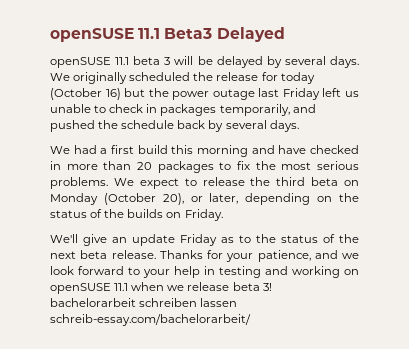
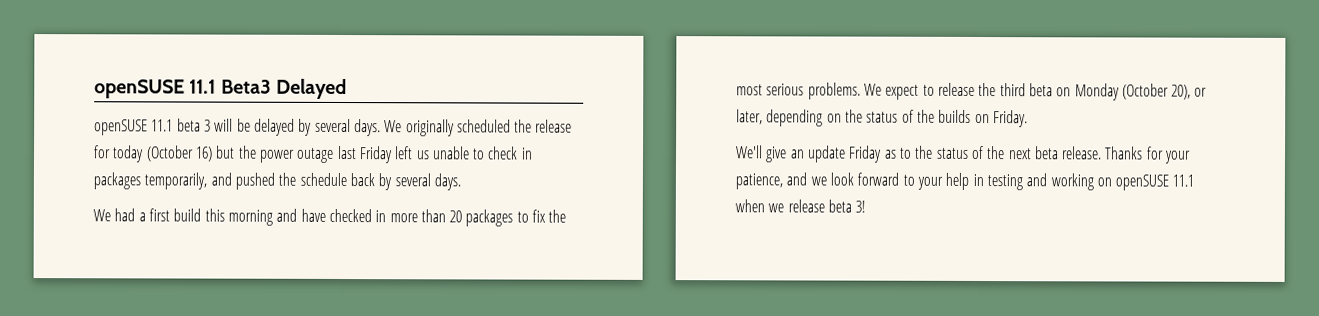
- Thanks for your patience, and we look forward to your help in testing and working on openSUSE 11.1 when we release beta 3! bachelorarbeit schreiben lassen schreib-essay.com/bachelorarbeit/
+ Thanks for your patience, and we look forward to your help in testing and working on openSUSE 11.1 when we release beta 3!

